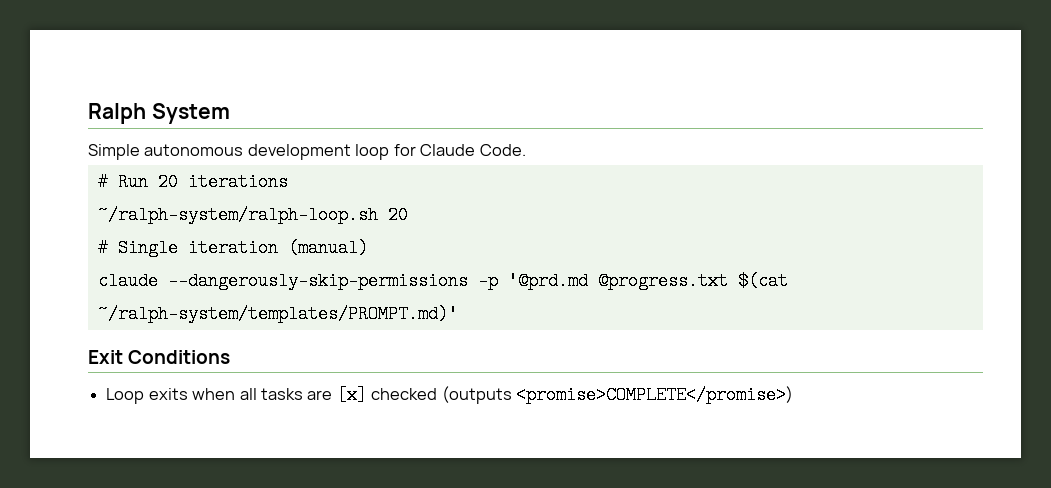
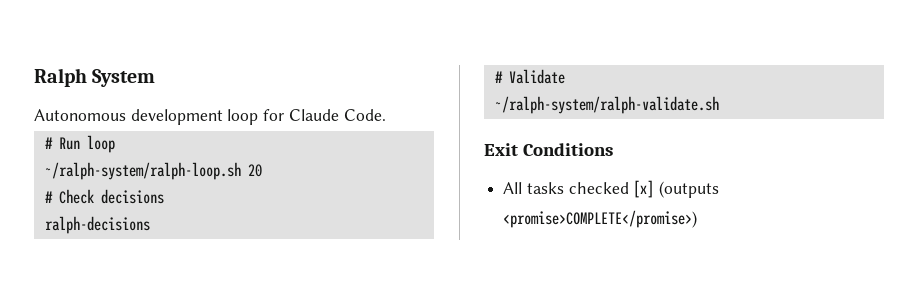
- Simple autonomous development loop for Claude Code.
+ Autonomous development loop for Claude Code.
- # Run 20 iterations
+ # Run loop
- # Single iteration (manual)
- claude --dangerously-skip-permissions -p '@prd.md @progress.txt $(cat ~/ralph-system/templates/PROMPT.md)'
+ # Check decisions
+ ralph-decisions
+ # Validate
+ ~/ralph-system/ralph-validate.sh
  Exit Conditions
- Loop exits when all tasks are [x] checked (outputs <promise>COMPLETE</promise>)
+ All tasks checked [x] (outputs <promise>COMPLETE</promise>)

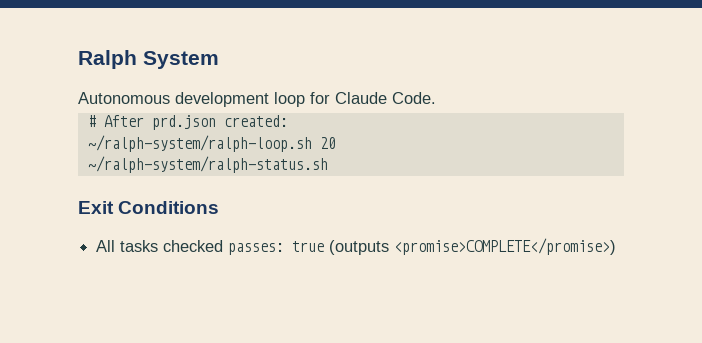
- # Run loop
+ # After prd.json created:
- # Check decisions
- ralph-decisions
- # Validate
- ~/ralph-system/ralph-validate.sh
+ ~/ralph-system/ralph-status.sh
- All tasks checked [x] (outputs <promise>COMPLETE</promise>)
+ All tasks checked passes: true (outputs <promise>COMPLETE</promise>)

